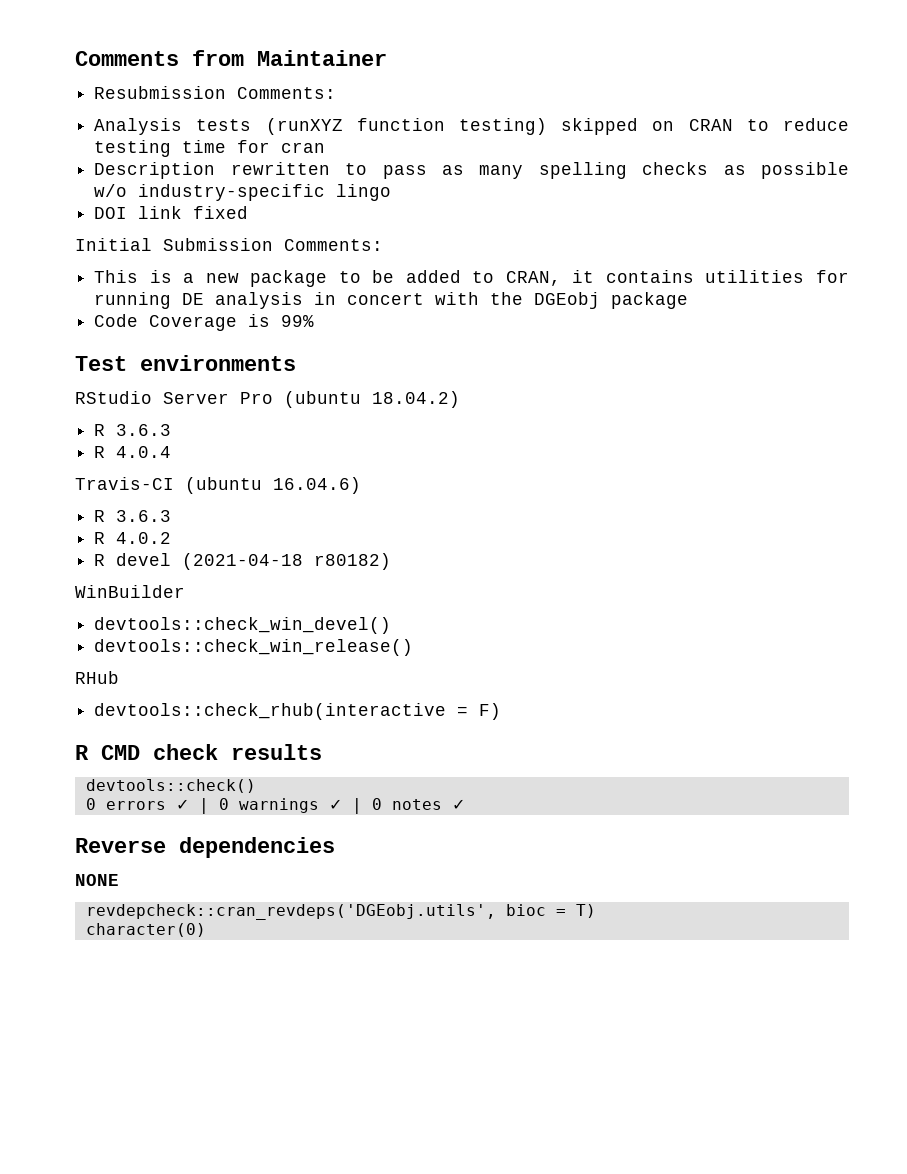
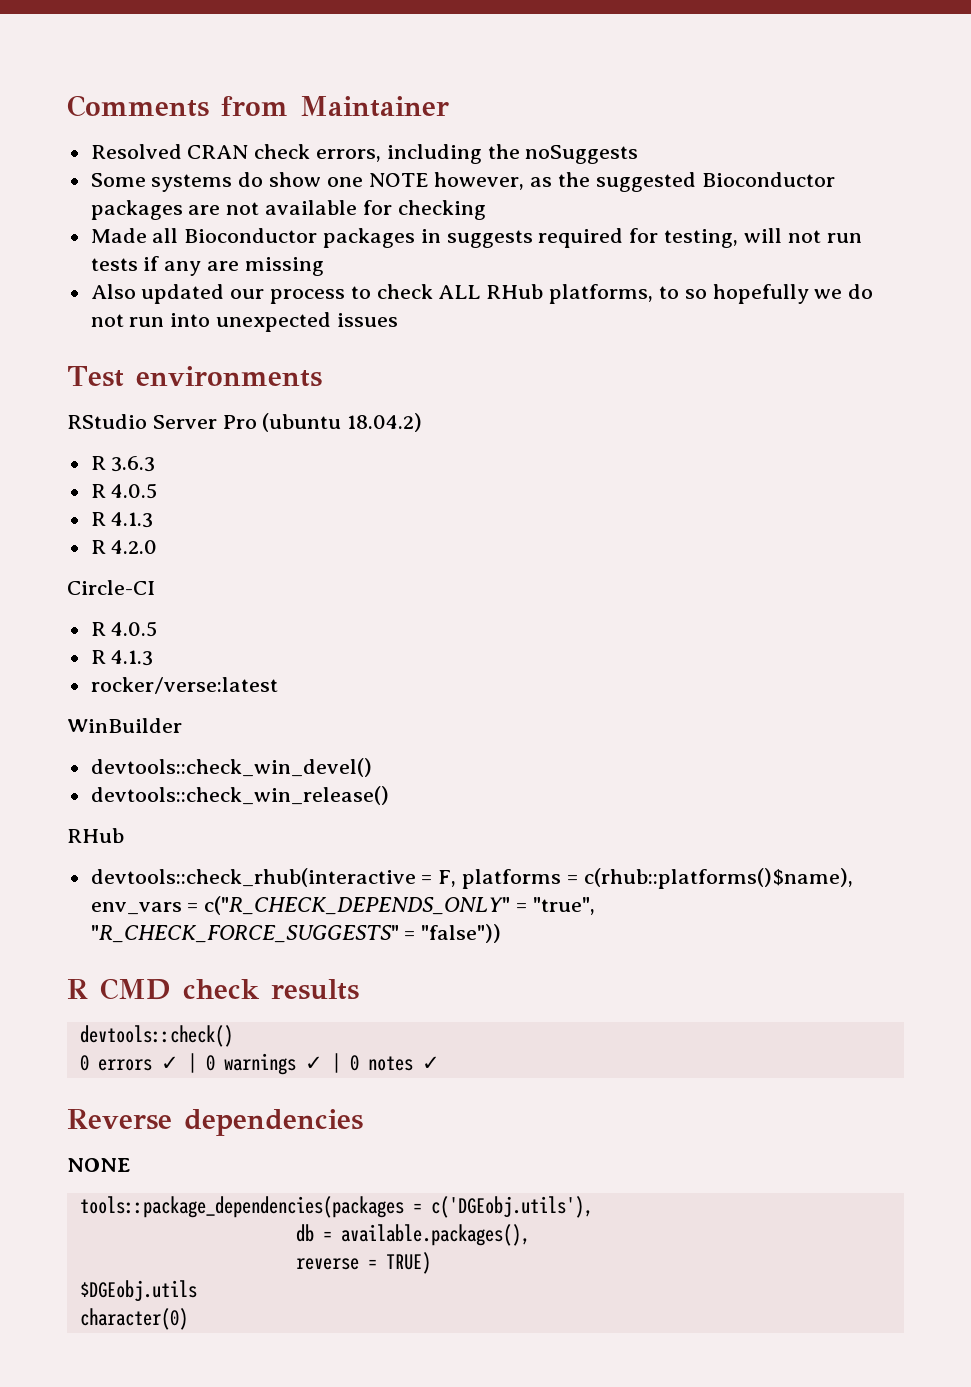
- Resubmission Comments:
- Analysis tests (runXYZ function testing) skipped on CRAN to reduce testing time for cran
- Description rewritten to pass as many spelling checks as possible w/o industry-specific lingo
- DOI link fixed
- Initial Submission Comments:
- This is a new package to be added to CRAN, it contains utilities for running DE analysis in concert with the DGEobj package
- Code Coverage is 99%
+ Resolved CRAN check errors, including the noSuggests
+ Some systems do show one NOTE however, as the suggested Bioconductor packages are not available for checking
+ Made all Bioconductor packages in suggests required for testing, will not run tests if any are missing
+ Also updated our process to check ALL RHub platforms, to so hopefully we do not run into unexpected issues
  RStudio Server Pro (ubuntu 18.04.2)
  R 3.6.3
- R 4.0.4
- Travis-CI (ubuntu 16.04.6)
- R 3.6.3
- R 4.0.2
- R devel (2021-04-18 r80182)
+ R 4.0.5
+ R 4.1.3
+ R 4.2.0
+ Circle-CI
+ R 4.0.5
+ R 4.1.3
+ rocker/verse:latest
- devtools::check_rhub(interactive = F)
+ devtools::check_rhub(interactive = F, platforms = c(rhub::platforms()$name), env_vars = c("R_CHECK_DEPENDS_ONLY" = "true", "R_CHECK_FORCE_SUGGESTS" = "false"))
- revdepcheck::cran_revdeps('DGEobj.utils', bioc = T)
+ tools::package_dependencies(packages = c('DGEobj.utils'),
+ db = available.packages(),
+ reverse = TRUE)
+ $DGEobj.utils

